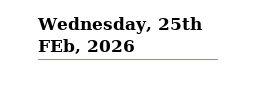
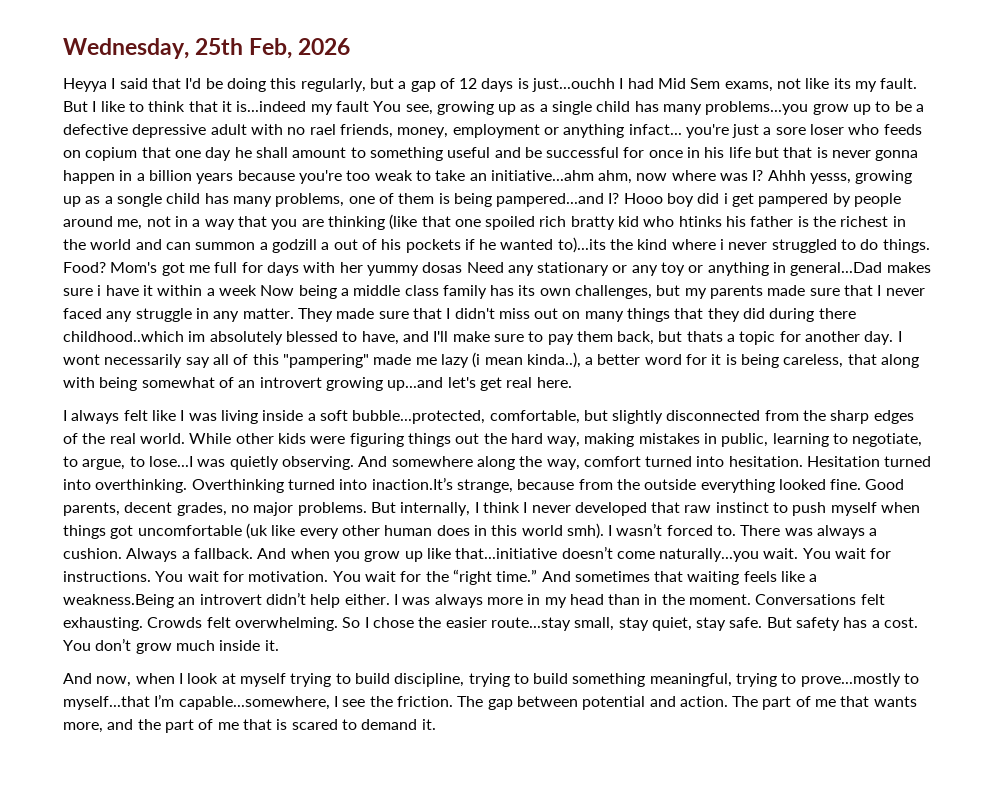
- Wednesday, 25th FEb, 2026
+ Wednesday, 25th Feb, 2026
+ Heyya I said that I'd be doing this regularly, but a gap of 12 days is just...ouchh I had Mid Sem exams, not like its my fault. But I like to think that it is...indeed my fault You see, growing up as a single child has many problems...you grow up to be a defective depressive adult with no rael friends, money, employment or anything infact... you're just a sore loser who feeds on copium that one day he shall amount to something useful and be successful for once in his life but that is never gonna happen in a billion years because you're too weak to take an initiative...ahm ahm, now where was I? Ahhh yesss, growing up as a songle child has many problems, one of them is being pampered...and I? Hooo boy did i get pampered by people around me, not in a way that you are thinking (like that one spoiled rich bratty kid who htinks his father is the richest in the world and can summon a godzill a out of his pockets if he wanted to)...its the kind where i never struggled to do things. Food? Mom's got me full for days with her yummy dosas Need any stationary or any toy or anything in general...Dad makes sure i have it within a week Now being a middle class family has its own challenges, but my parents made sure that I never faced any struggle in any matter. They made sure that I didn't miss out on many things that they did during there childhood..which im absolutely blessed to have, and I'll make sure to pay them back, but thats a topic for another day. I wont necessarily say all of this "pampering" made me lazy (i mean kinda..), a better word for it is being careless, that along with being somewhat of an introvert growing up...and let's get real here.
+ I always felt like I was living inside a soft bubble...protected, comfortable, but slightly disconnected from the sharp edges of the real world. While other kids were figuring things out the hard way, making mistakes in public, learning to negotiate, to argue, to lose...I was quietly observing. And somewhere along the way, comfort turned into hesitation. Hesitation turned into overthinking. Overthinking turned into inaction.It’s strange, because from the outside everything looked fine. Good parents, decent grades, no major problems. But internally, I think I never developed that raw instinct to push myself when things got uncomfortable (uk like every other human does in this world smh). I wasn’t forced to. There was always a cushion. Always a fallback. And when you grow up like that...initiative doesn’t come naturally...you wait. You wait for instructions. You wait for motivation. You wait for the “right time.” And sometimes that waiting feels like a weakness.Being an introvert didn’t help either. I was always more in my head than in the moment. Conversations felt exhausting. Crowds felt overwhelming. So I chose the easier route...stay small, stay quiet, stay safe. But safety has a cost. You don’t grow much inside it.
+ And now, when I look at myself trying to build discipline, trying to build something meaningful, trying to prove...mostly to myself...that I’m capable...somewhere, I see the friction. The gap between potential and action. The part of me that wants more, and the part of me that is scared to demand it.

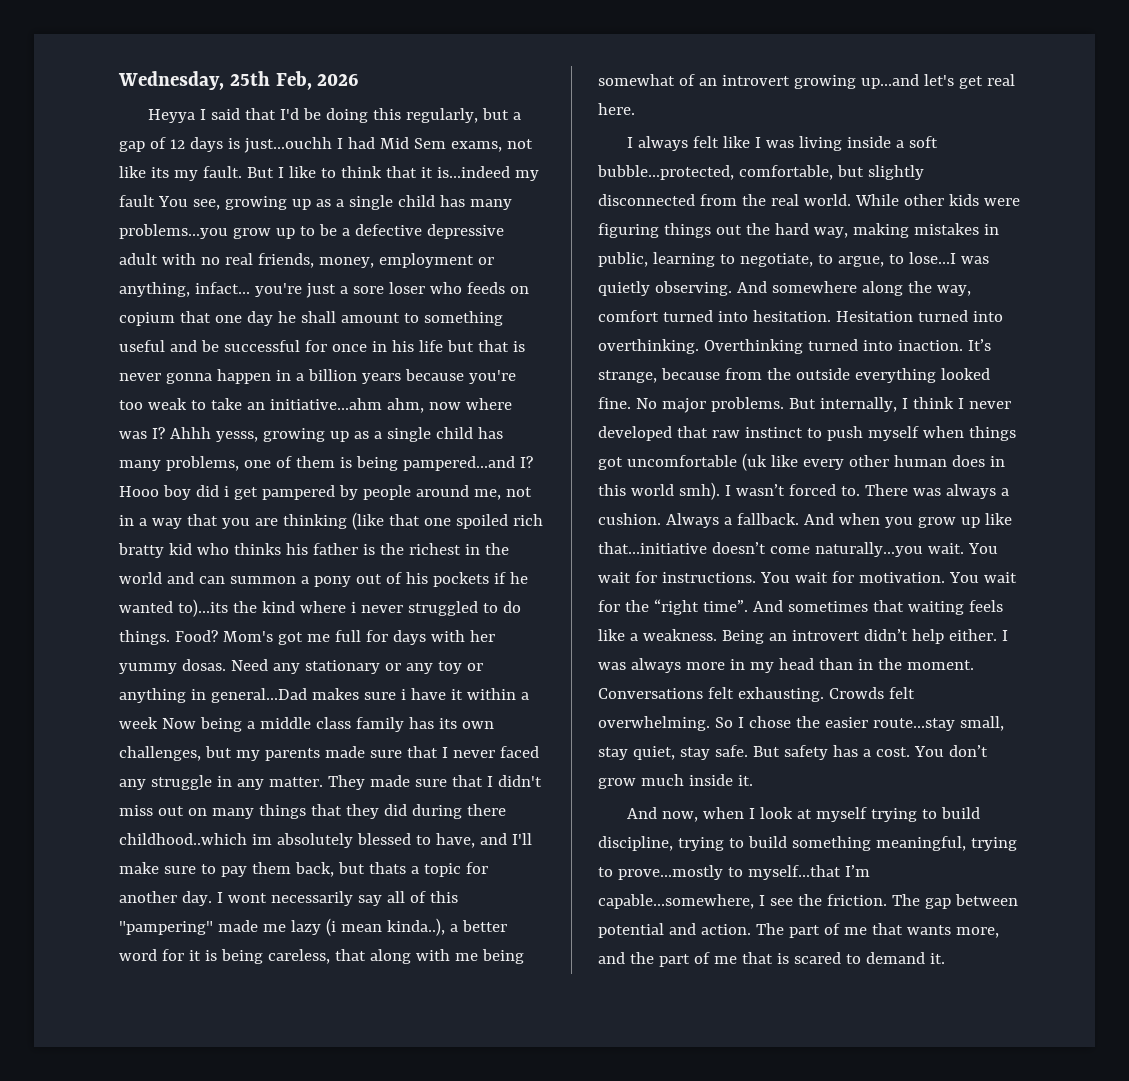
- But I like to think that it is...indeed my fault You see, growing up as a single child has many problems...you grow up to be a defective depressive adult with no rael friends, money, employment or anything infact... you're just a sore loser who feeds on copium that one day he shall amount to something useful and be successful for once in his life but that is never gonna happen in a billion years because you're too weak to take an initiative...ahm ahm, now where was I?
+ But I like to think that it is...indeed my fault You see, growing up as a single child has many problems...you grow up to be a defective depressive adult with no real friends, money, employment or anything, infact... you're just a sore loser who feeds on copium that one day he shall amount to something useful and be successful for once in his life but that is never gonna happen in a billion years because you're too weak to take an initiative...ahm ahm, now where was I?
- Ahhh yesss, growing up as a songle child has many problems, one of them is being pampered...and I?
+ Ahhh yesss, growing up as a single child has many problems, one of them is being pampered...and I?
- Hooo boy did i get pampered by people around me, not in a way that you are thinking (like that one spoiled rich bratty kid who htinks his father is the richest in the world and can summon a godzill a out of his pockets if he wanted to)...its the kind where i never struggled to do things.
+ Hooo boy did i get pampered by people around me, not in a way that you are thinking (like that one spoiled rich bratty kid who thinks his father is the richest in the world and can summon a pony out of his pockets if he wanted to)...its the kind where i never struggled to do things.
- Mom's got me full for days with her yummy dosas Need any stationary or any toy or anything in general...Dad makes sure i have it within a week Now being a middle class family has its own challenges, but my parents made sure that I never faced any struggle in any matter.
+ Mom's got me full for days with her yummy dosas. Need any stationary or any toy or anything in general...Dad makes sure i have it within a week Now being a middle class family has its own challenges, but my parents made sure that I never faced any struggle in any matter.
- I wont necessarily say all of this "pampering" made me lazy (i mean kinda..), a better word for it is being careless, that along with being somewhat of an introvert growing up...and let's get real here.
+ I wont necessarily say all of this "pampering" made me lazy (i mean kinda..), a better word for it is being careless, that along with me being somewhat of an introvert growing up...and let's get real here.
- I always felt like I was living inside a soft bubble...protected, comfortable, but slightly disconnected from the sharp edges of the real world.
+ I always felt like I was living inside a soft bubble...protected, comfortable, but slightly disconnected from the real world.
- Overthinking turned into inaction.It’s strange, because from the outside everything looked fine.
+ Overthinking turned into inaction. It’s strange, because from the outside everything looked fine.
- Good parents, decent grades, no major problems.
+ No major problems.
- You wait for the “right time.”
+ You wait for the “right time”.
- And sometimes that waiting feels like a weakness.Being an introvert didn’t help either.
+ And sometimes that waiting feels like a weakness. Being an introvert didn’t help either.

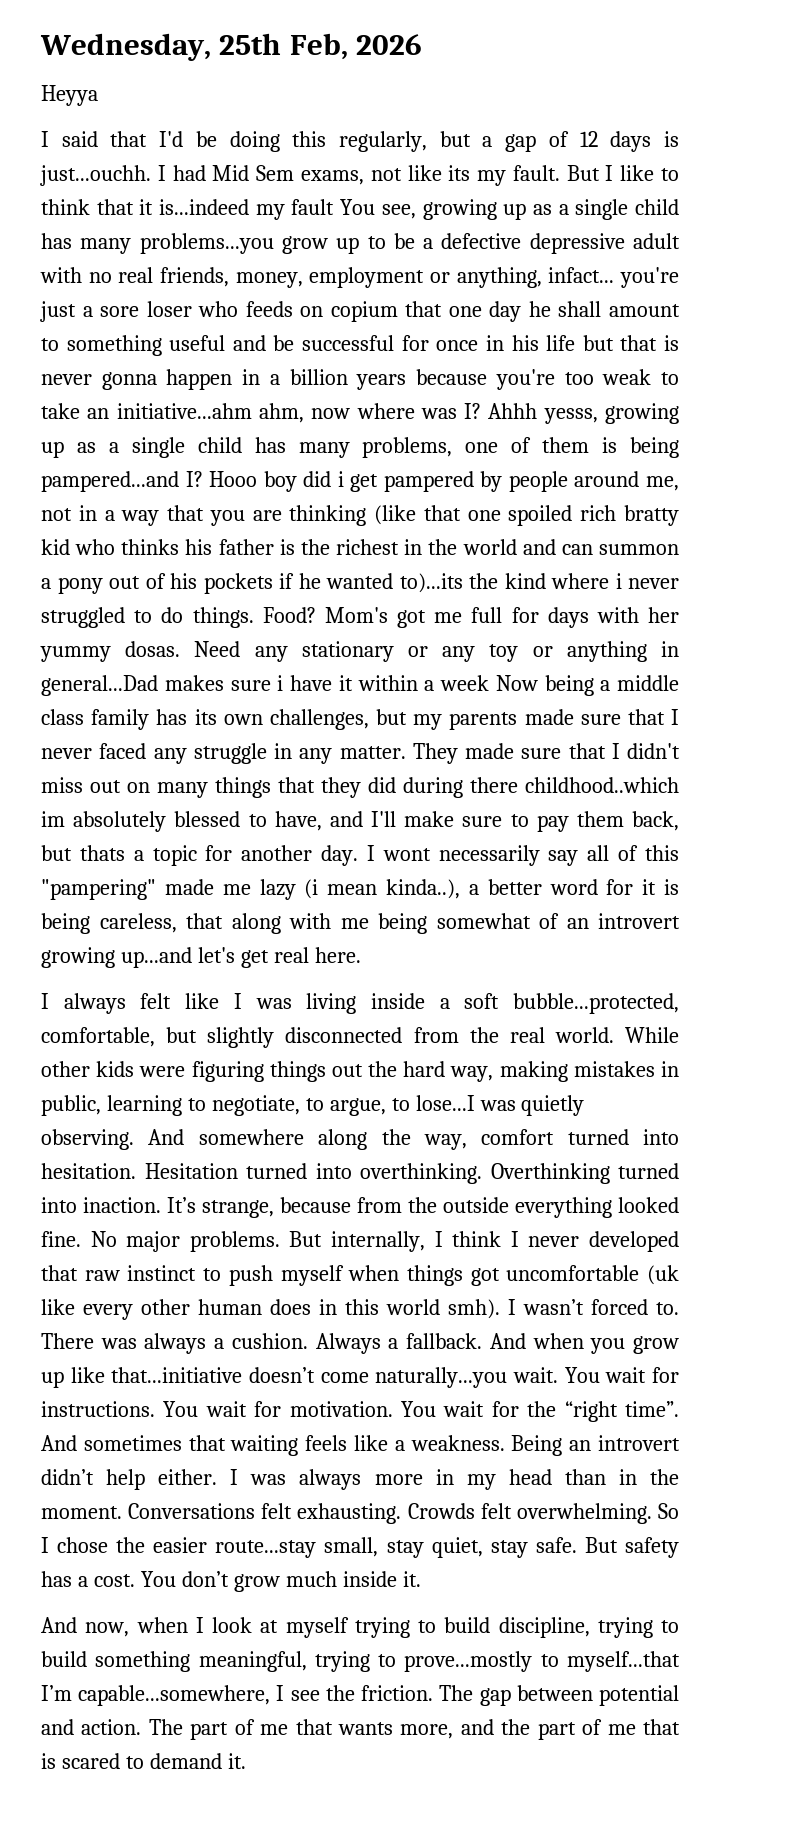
- Heyya I said that I'd be doing this regularly, but a gap of 12 days is just...ouchh I had Mid Sem exams, not like its my fault.
+ Heyya
+ I said that I'd be doing this regularly, but a gap of 12 days is just...ouchh. I had Mid Sem exams, not like its my fault.

